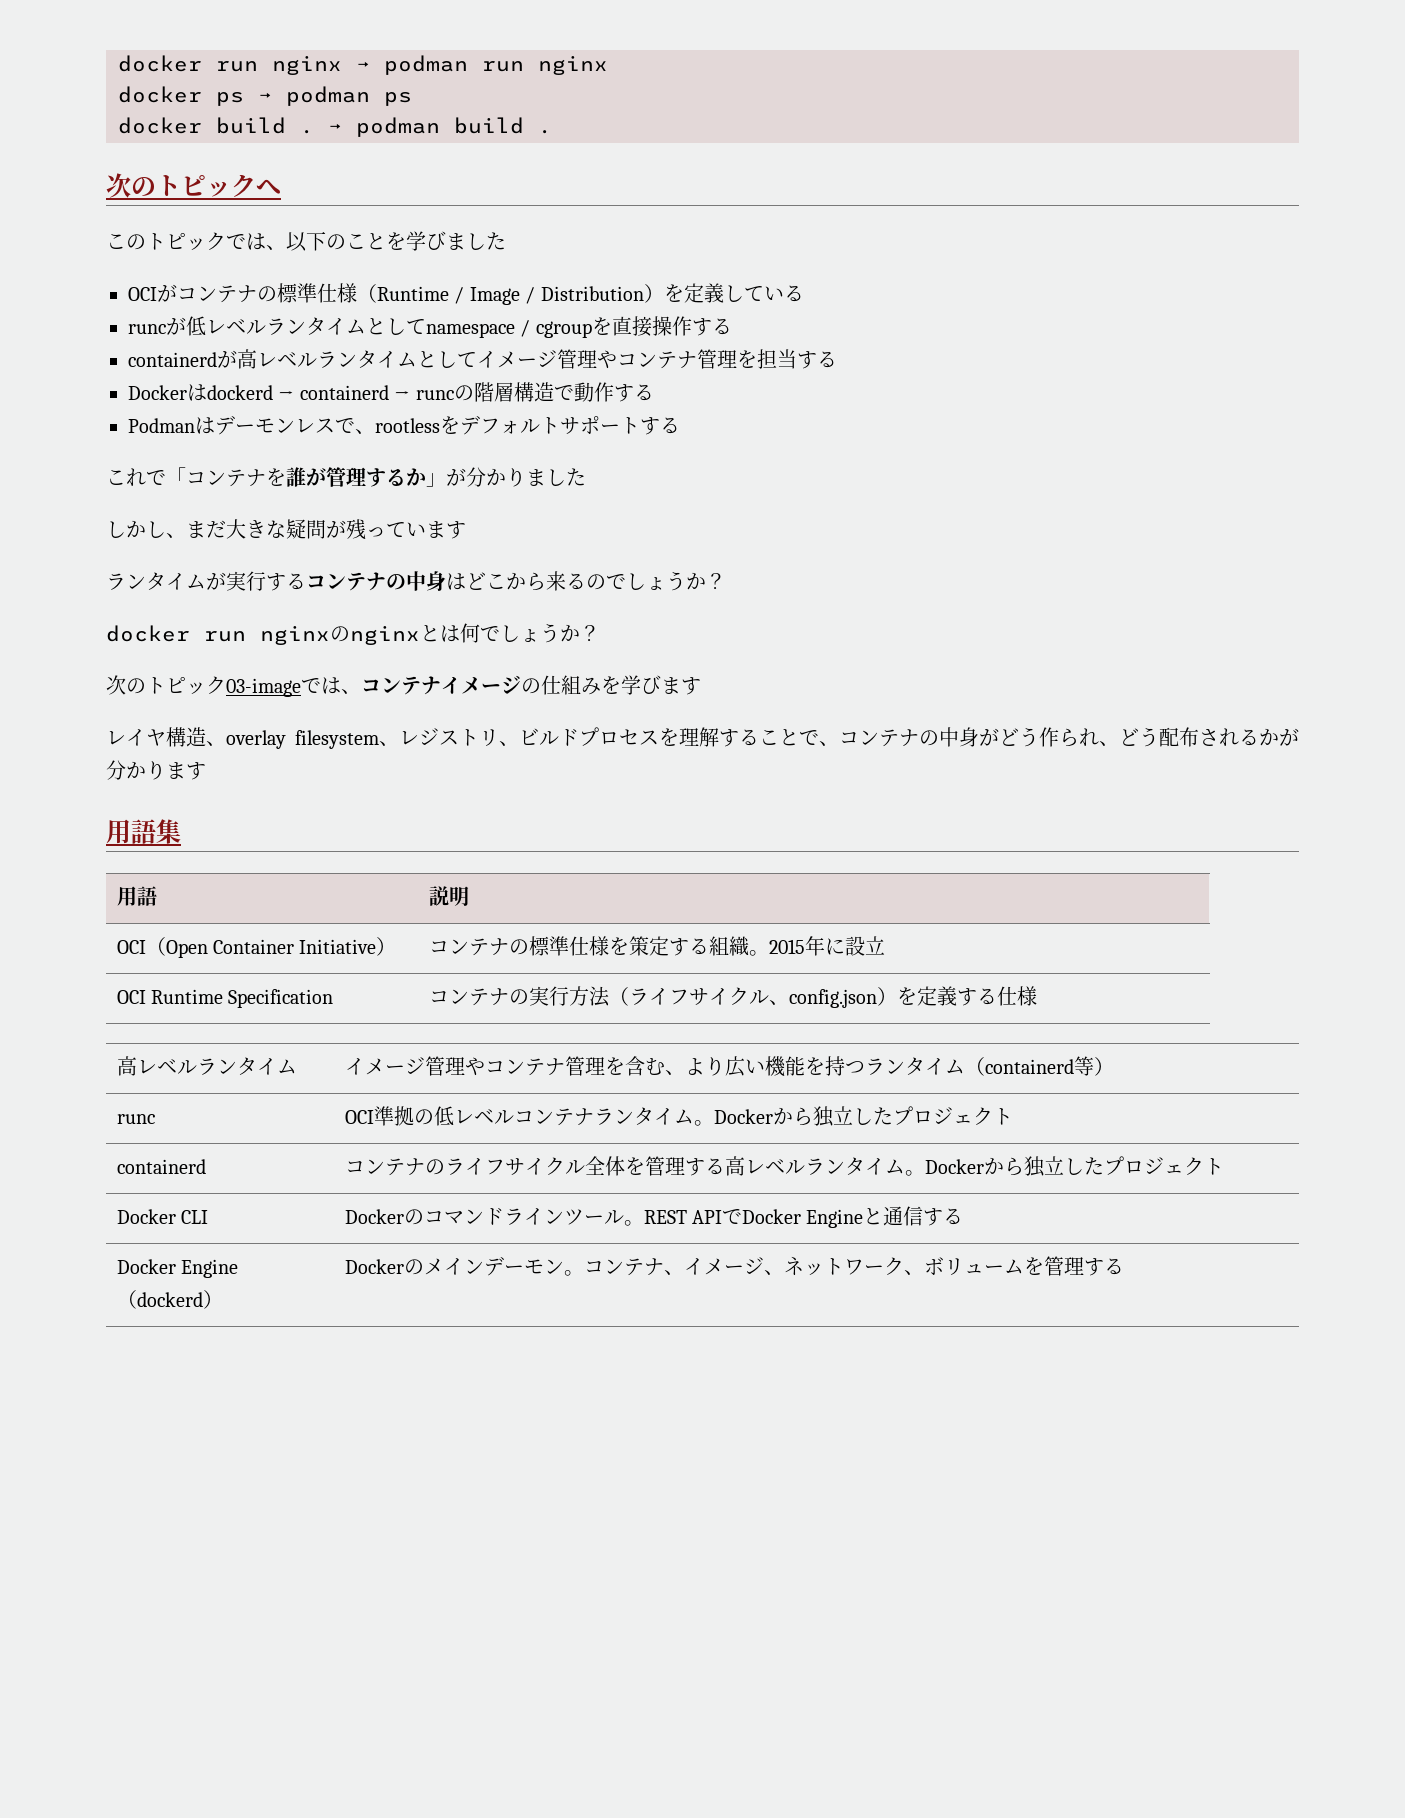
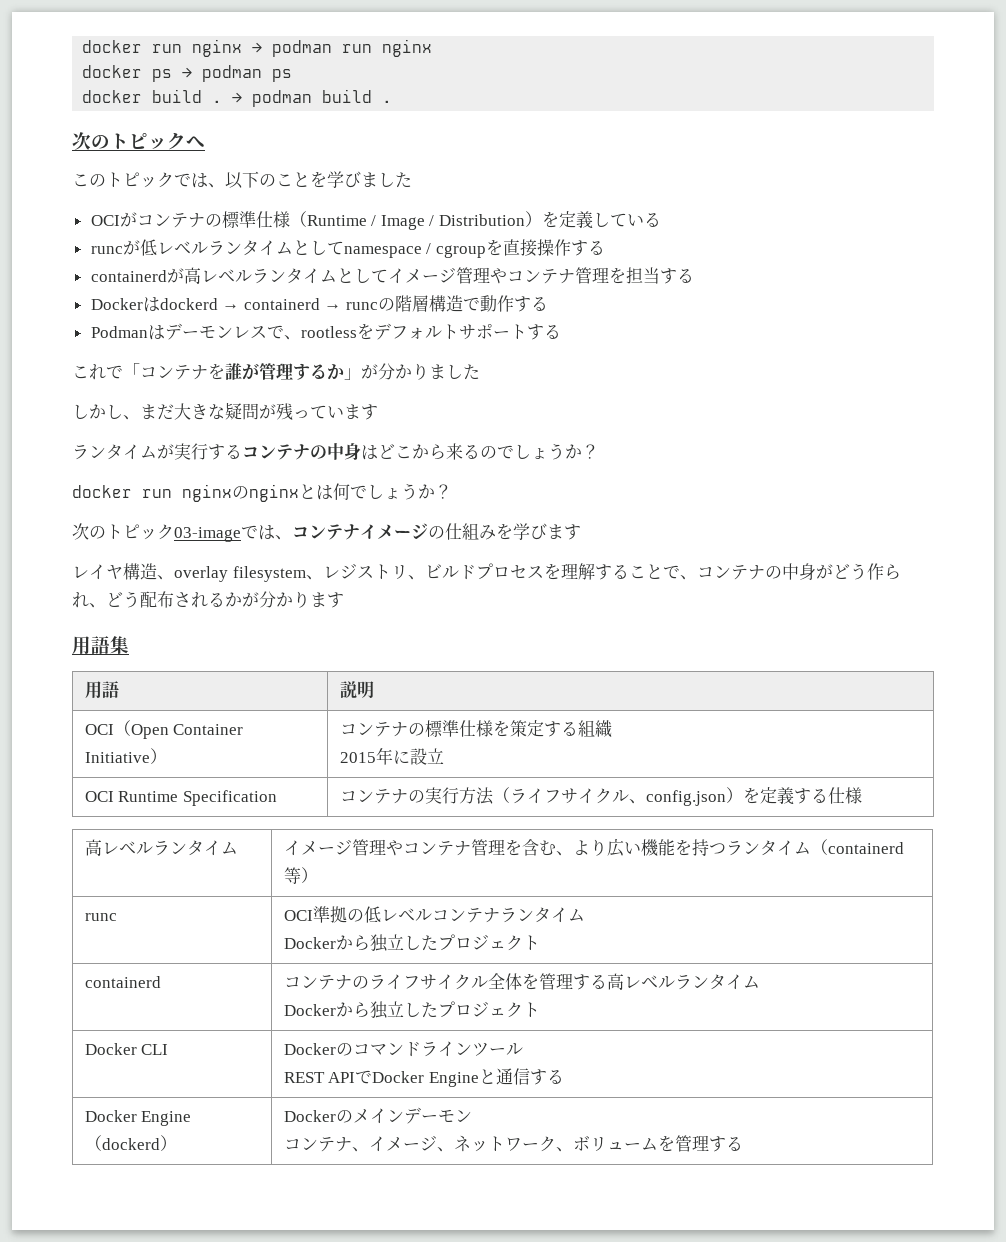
- OCI（Open Container Initiative） | コンテナの標準仕様を策定する組織。2015年に設立
+ OCI（Open Container Initiative） | コンテナの標準仕様を策定する組織
+ 2015年に設立
- runc | OCI準拠の低レベルコンテナランタイム。Dockerから独立したプロジェクト
+ runc | OCI準拠の低レベルコンテナランタイム
+ Dockerから独立したプロジェクト
- containerd | コンテナのライフサイクル全体を管理する高レベルランタイム。Dockerから独立したプロジェクト
+ containerd | コンテナのライフサイクル全体を管理する高レベルランタイム
+ Dockerから独立したプロジェクト
- Docker CLI | Dockerのコマンドラインツール。REST APIでDocker Engineと通信する
+ Docker CLI | Dockerのコマンドラインツール
+ REST APIでDocker Engineと通信する
- Docker Engine（dockerd） | Dockerのメインデーモン。コンテナ、イメージ、ネットワーク、ボリュームを管理する
+ Docker Engine（dockerd） | Dockerのメインデーモン
+ コンテナ、イメージ、ネットワーク、ボリュームを管理する

